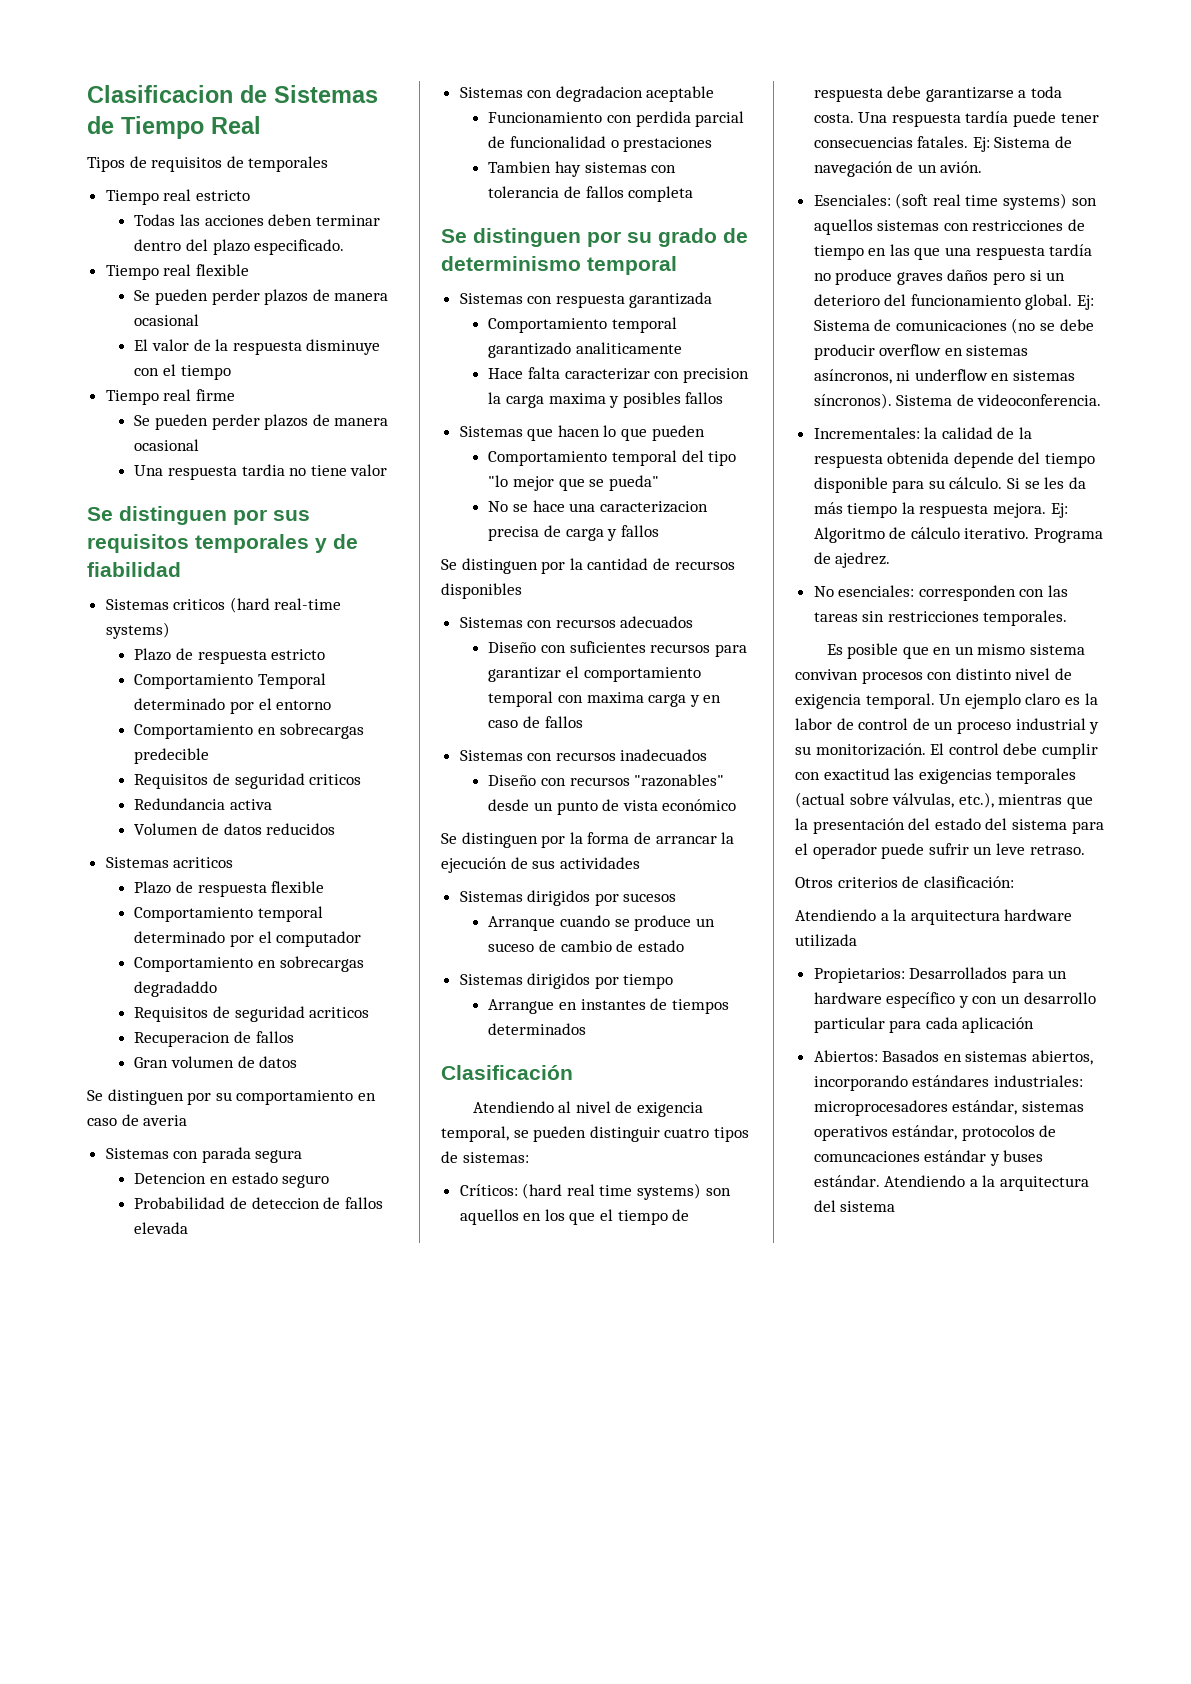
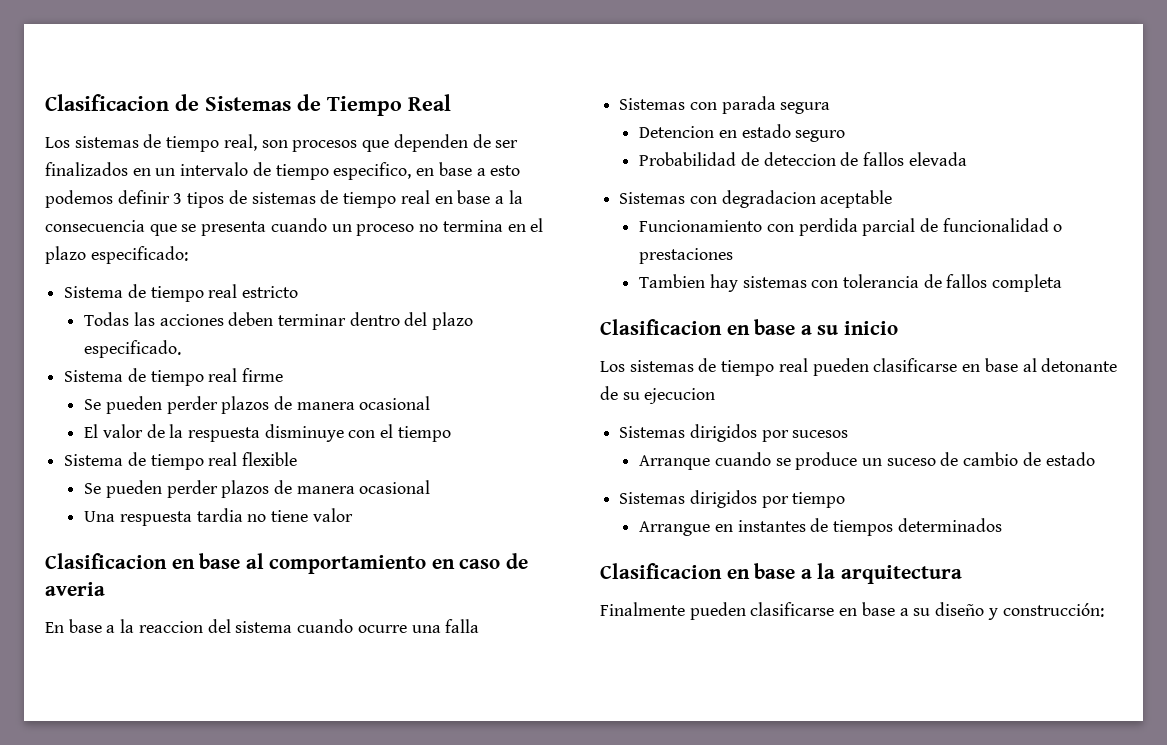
- Tipos de requisitos de temporales
- Tiempo real estricto
+ Los sistemas de tiempo real, son procesos que dependen de ser finalizados en un intervalo de tiempo especifico, en base a esto podemos definir 3 tipos de sistemas de tiempo real en base a la consecuencia que se presenta cuando un proceso no termina en el plazo especificado:
+ Sistema de tiempo real estricto
- Tiempo real flexible
+ Sistema de tiempo real firme
- Tiempo real firme
+ Sistema de tiempo real flexible
- Se distinguen por sus requisitos temporales y de fiabilidad
- Sistemas criticos (hard real-time systems)
- Plazo de respuesta estricto
- Comportamiento Temporal determinado por el entorno
- Comportamiento en sobrecargas predecible
- Requisitos de seguridad criticos
- Redundancia activa
- Volumen de datos reducidos
- Sistemas acriticos
- Plazo de respuesta flexible
- Comportamiento temporal determinado por el computador
- Comportamiento en sobrecargas degradaddo
- Requisitos de seguridad acriticos
- Recuperacion de fallos
- Gran volumen de datos
- Se distinguen por su comportamiento en caso de averia
+ Clasificacion en base al comportamiento en caso de averia
+ En base a la reaccion del sistema cuando ocurre una falla
- Se distinguen por su grado de determinismo temporal
- Sistemas con respuesta garantizada
- Comportamiento temporal garantizado analiticamente
- Hace falta caracterizar con precision la carga maxima y posibles fallos
- Sistemas que hacen lo que pueden
- Comportamiento temporal del tipo "lo mejor que se pueda"
- No se hace una caracterizacion precisa de carga y fallos
- Se distinguen por la cantidad de recursos disponibles
- Sistemas con recursos adecuados
- Diseño con suficientes recursos para garantizar el comportamiento temporal con maxima carga y en caso de fallos
- Sistemas con recursos inadecuados
- Diseño con recursos "razonables" desde un punto de vista económico
- Se distinguen por la forma de arrancar la ejecución de sus actividades
+ Clasificacion en base a su inicio
+ Los sistemas de tiempo real pueden clasificarse en base al detonante de su ejecucion
- Clasificación
- Atendiendo al nivel de exigencia temporal, se pueden distinguir cuatro tipos de sistemas:
- Críticos: (hard real time systems) son aquellos en los que el tiempo de respuesta debe garantizarse a toda costa. Una respuesta tardía puede tener consecuencias fatales. Ej: Sistema de navegación de un avión.
- Esenciales: (soft real time systems) son aquellos sistemas con restricciones de tiempo en las que una respuesta tardía no produce graves daños pero si un deterioro del funcionamiento global. Ej: Sistema de comunicaciones (no se debe producir overflow en sistemas asíncronos, ni underflow en sistemas síncronos). Sistema de videoconferencia.
- Incrementales: la calidad de la respuesta obtenida depende del tiempo disponible para su cálculo. Si se les da más tiempo la respuesta mejora. Ej: Algoritmo de cálculo iterativo. Programa de ajedrez.
- No esenciales: corresponden con las tareas sin restricciones temporales.
- Es posible que en un mismo sistema convivan procesos con distinto nivel de exigencia temporal. Un ejemplo claro es la labor de control de un proceso industrial y su monitorización. El control debe cumplir con exactitud las exigencias temporales (actual sobre válvulas, etc.), mientras que la presentación del estado del sistema para el operador puede sufrir un leve retraso.
- Otros criterios de clasificación:
- Atendiendo a la arquitectura hardware utilizada
- Propietarios: Desarrollados para un hardware específico y con un desarrollo particular para cada aplicación
- Abiertos: Basados en sistemas abiertos, incorporando estándares industriales: microprocesadores estándar, sistemas operativos estándar, protocolos de comuncaciones estándar y buses estándar. Atendiendo a la arquitectura del sistema
+ Clasificacion en base a la arquitectura
+ Finalmente pueden clasificarse en base a su diseño y construcción:

